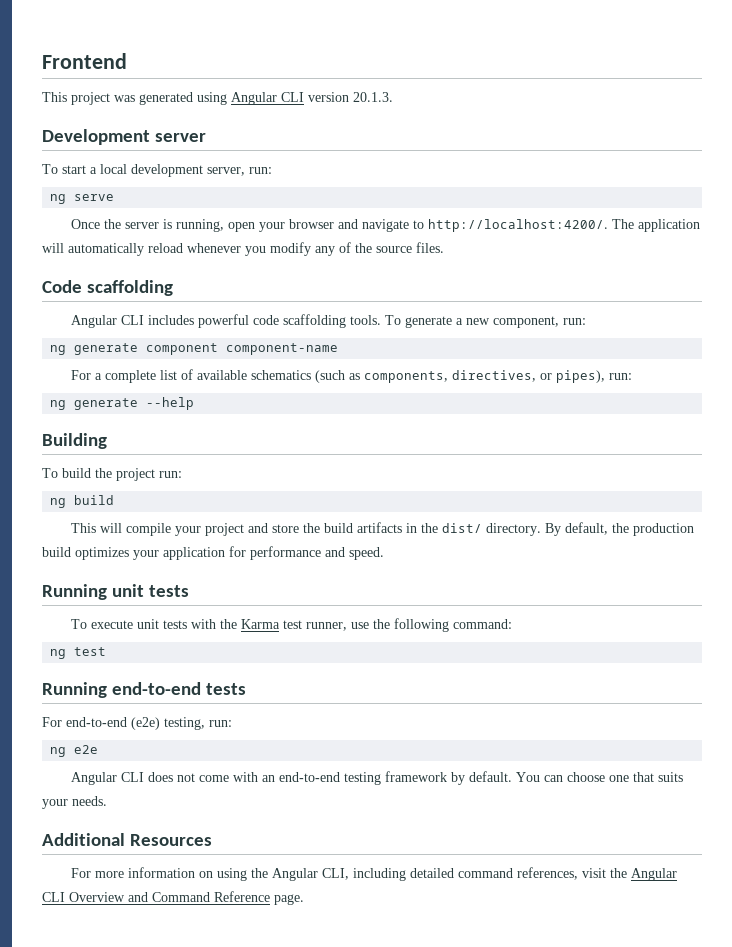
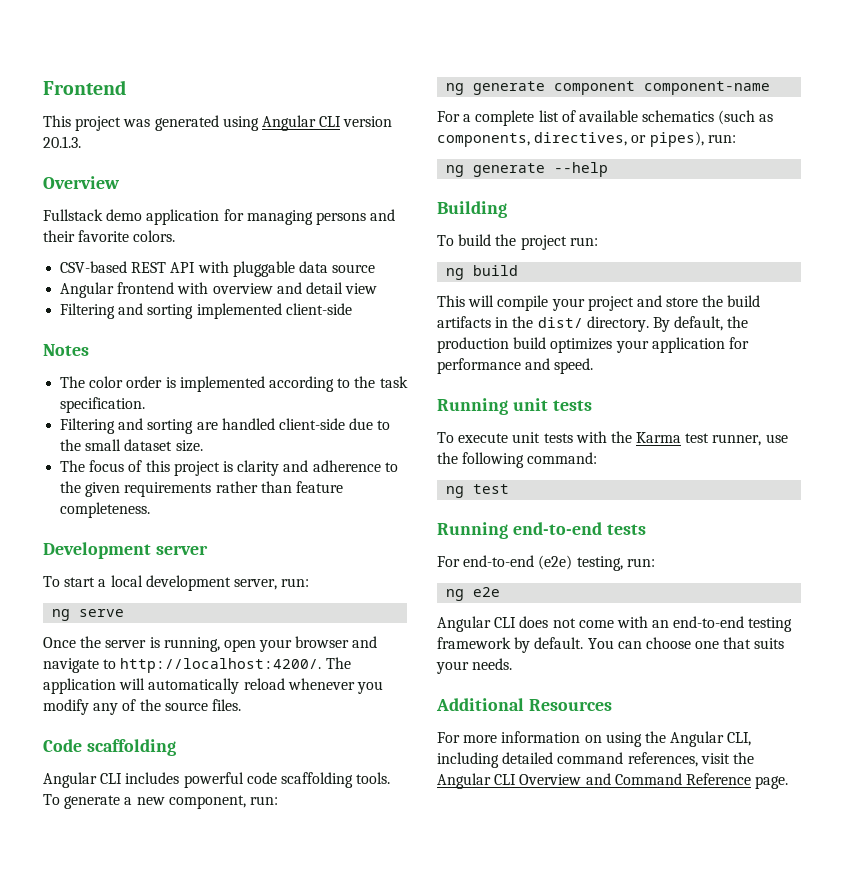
  This project was generated using Angular CLI version 20.1.3.
+ Overview
+ Fullstack demo application for managing persons and their favorite colors.
+ CSV-based REST API with pluggable data source
+ Angular frontend with overview and detail view
+ Filtering and sorting implemented client-side
+ Notes
+ The color order is implemented according to the task specification.
+ Filtering and sorting are handled client-side due to the small dataset size.
+ The focus of this project is clarity and adherence to the given requirements rather than feature completeness.

